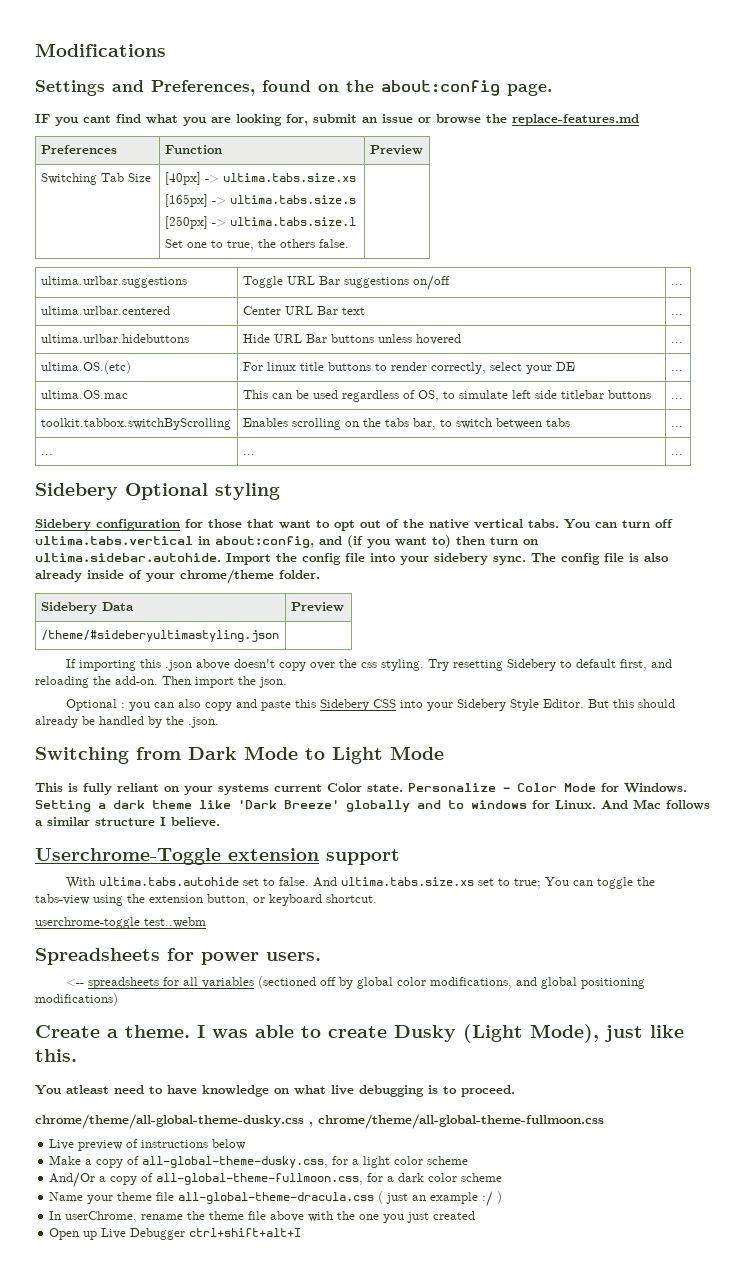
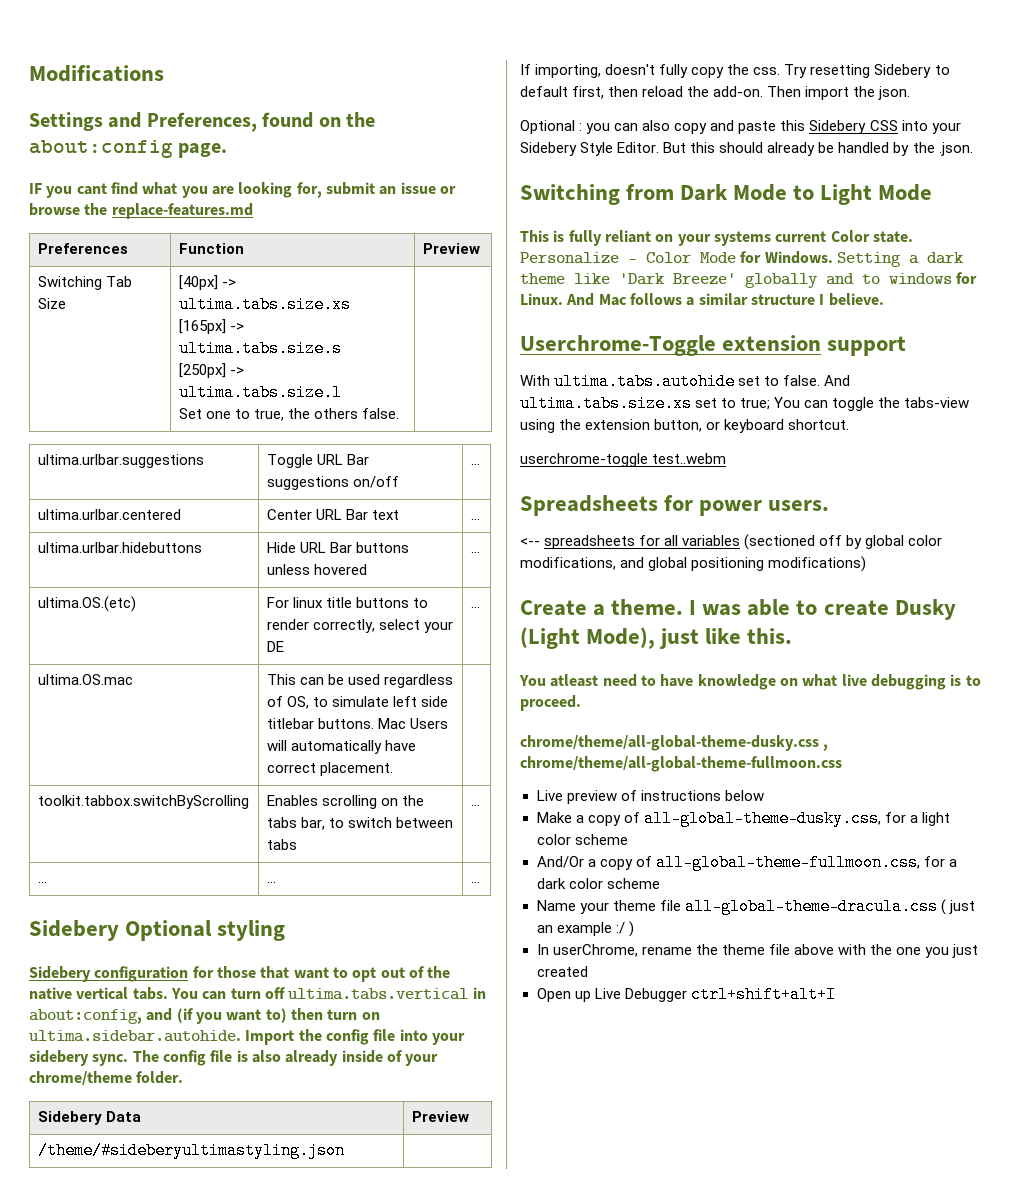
- ultima.OS.mac | This can be used regardless of OS, to simulate left side titlebar buttons | ...
+ ultima.OS.mac | This can be used regardless of OS, to simulate left side titlebar buttons. Mac Users will automatically have correct placement. |
- If importing this .json above doesn't copy over the css styling.
+ If importing, doesn't fully copy the css.
- Try resetting Sidebery to default first, and reloading the add-on.
+ Try resetting Sidebery to default first, then reload the add-on.

